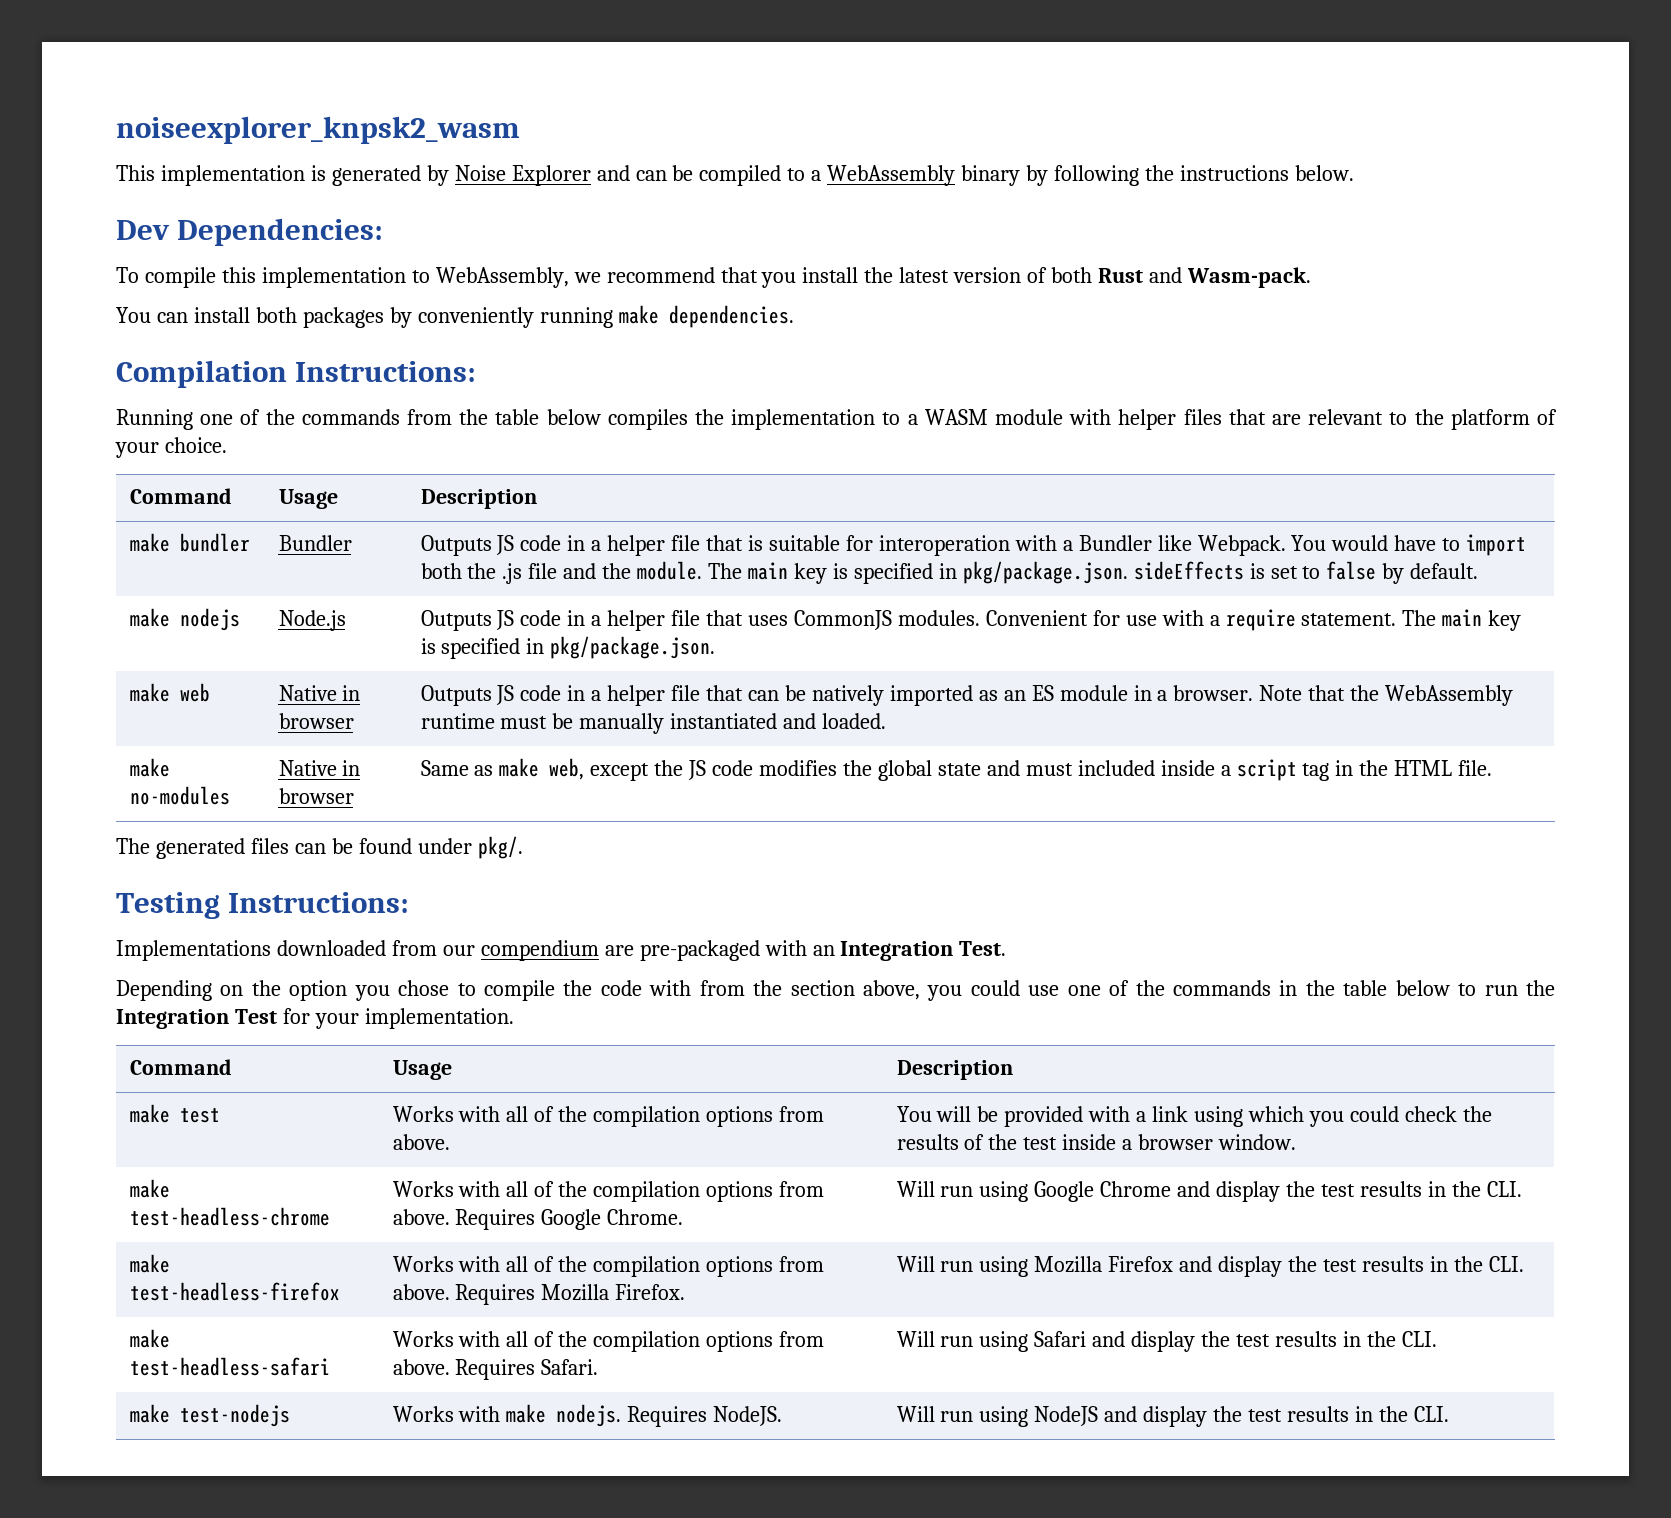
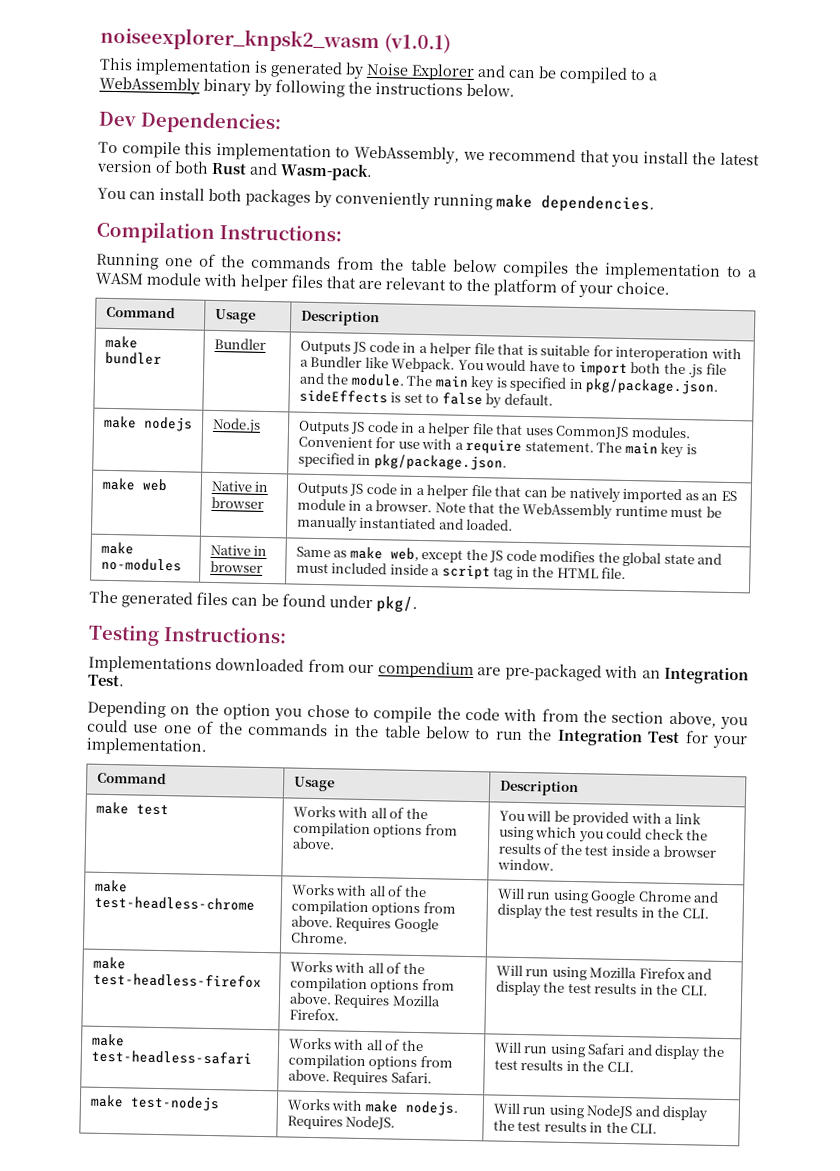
- noiseexplorer_knpsk2_wasm
+ noiseexplorer_knpsk2_wasm (v1.0.1)

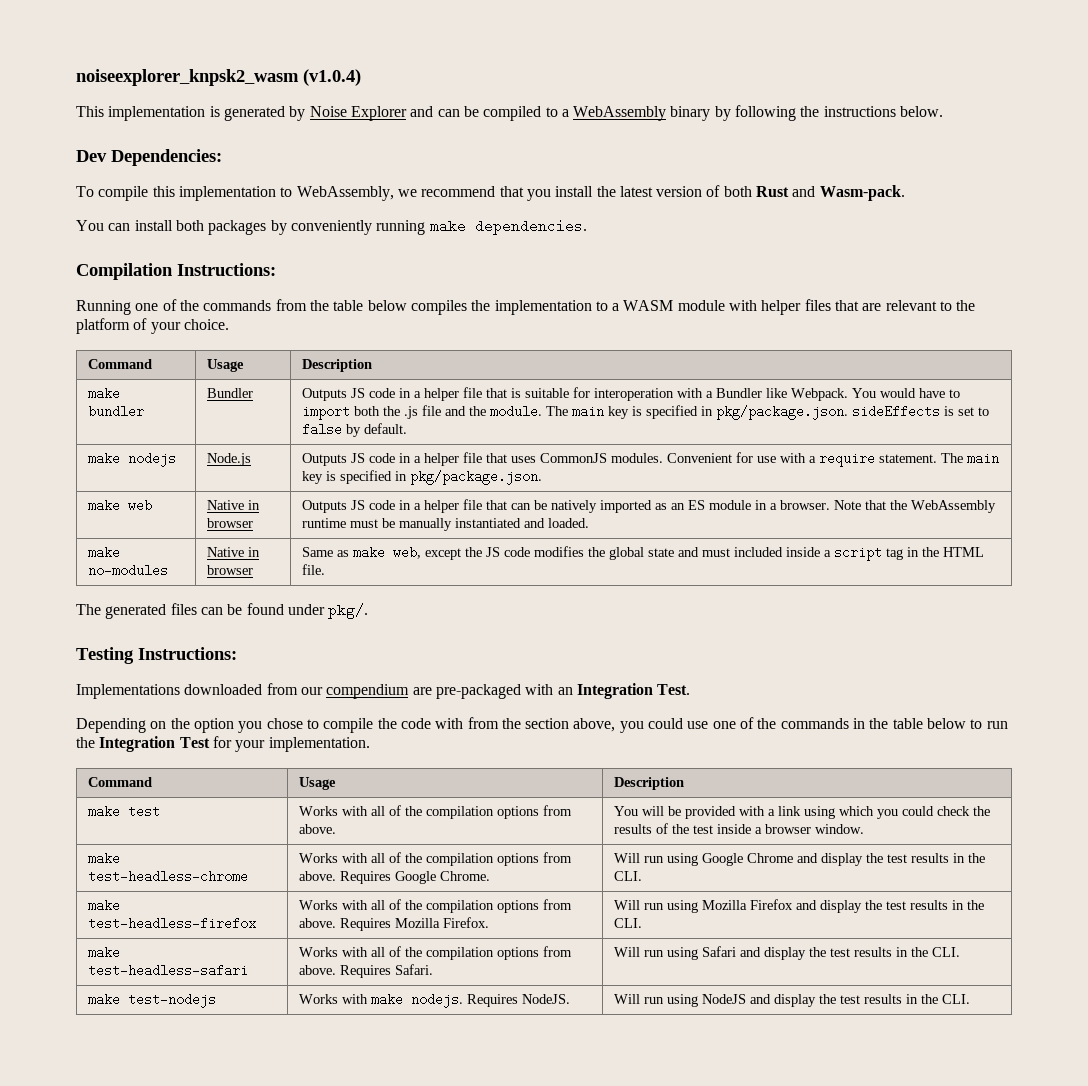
- noiseexplorer_knpsk2_wasm (v1.0.1)
+ noiseexplorer_knpsk2_wasm (v1.0.4)

